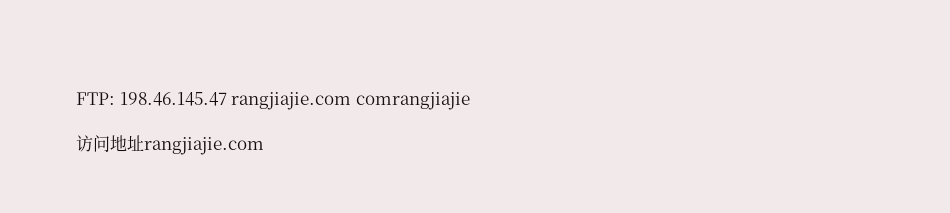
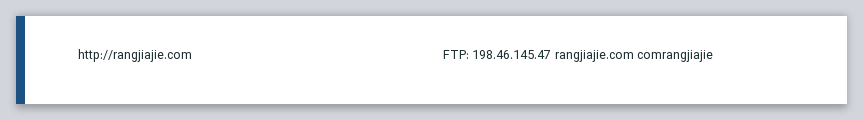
+ http://rangjiajie.com
- 访问地址rangjiajie.com

